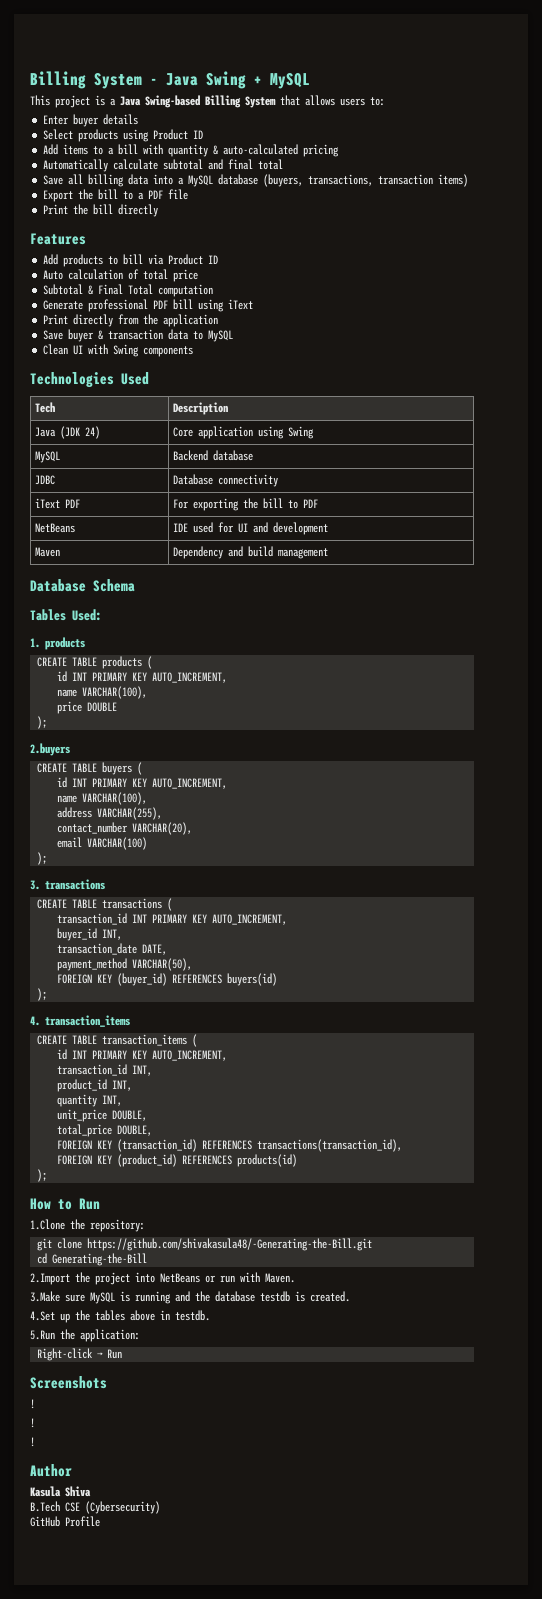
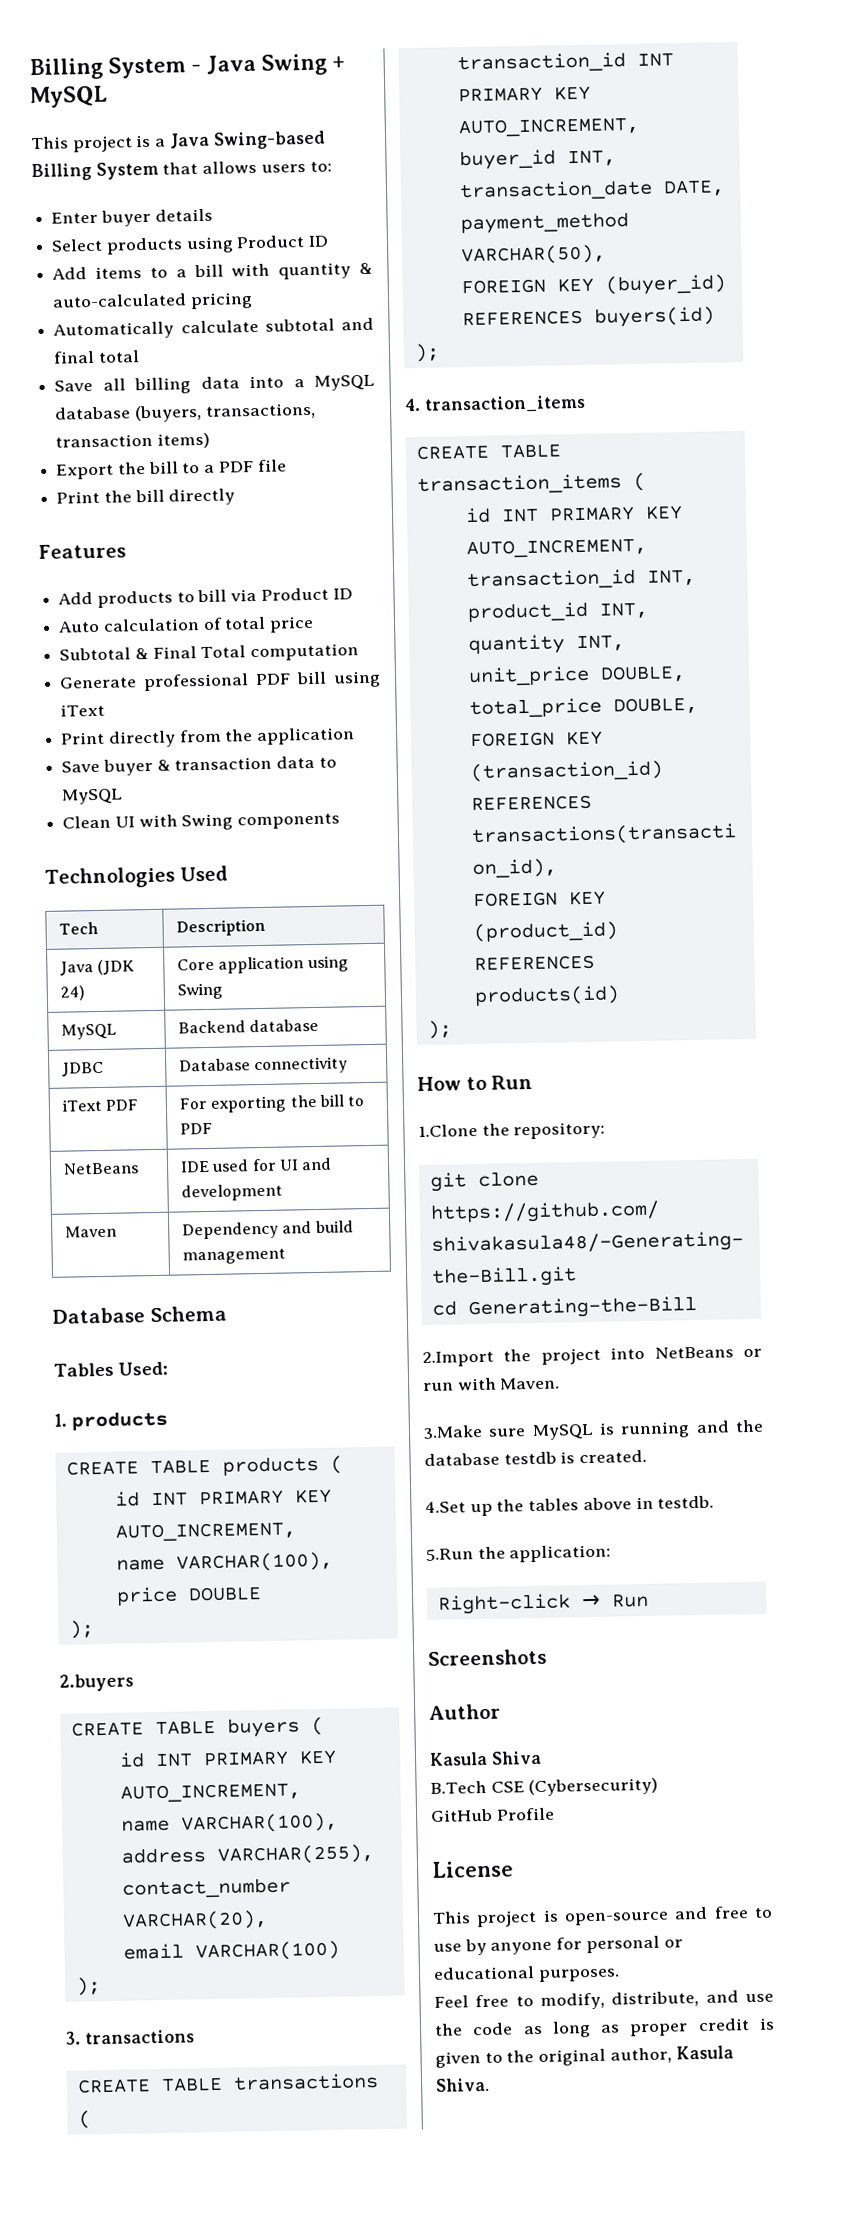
  Screenshots
- !
- !
- !
+ License
+ This project is open-source and free to use by anyone for personal or educational purposes.
+ Feel free to modify, distribute, and use the code as long as proper credit is given to the original author, Kasula Shiva.

